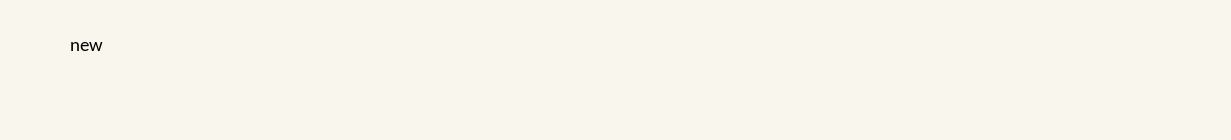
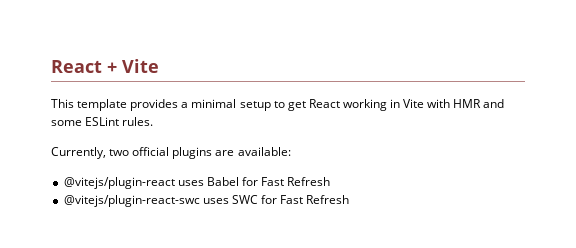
- new
+ React + Vite
+ This template provides a minimal setup to get React working in Vite with HMR and some ESLint rules.
+ Currently, two official plugins are available:
+ @vitejs/plugin-react uses Babel for Fast Refresh
+ @vitejs/plugin-react-swc uses SWC for Fast Refresh

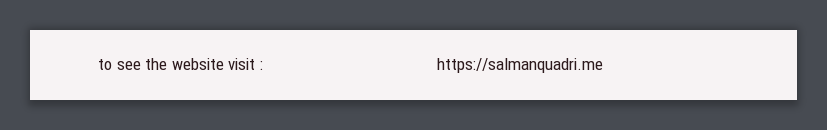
- React + Vite
- This template provides a minimal setup to get React working in Vite with HMR and some ESLint rules.
- Currently, two official plugins are available:
- @vitejs/plugin-react uses Babel for Fast Refresh
- @vitejs/plugin-react-swc uses SWC for Fast Refresh
+ to see the website visit : https://salmanquadri.me

